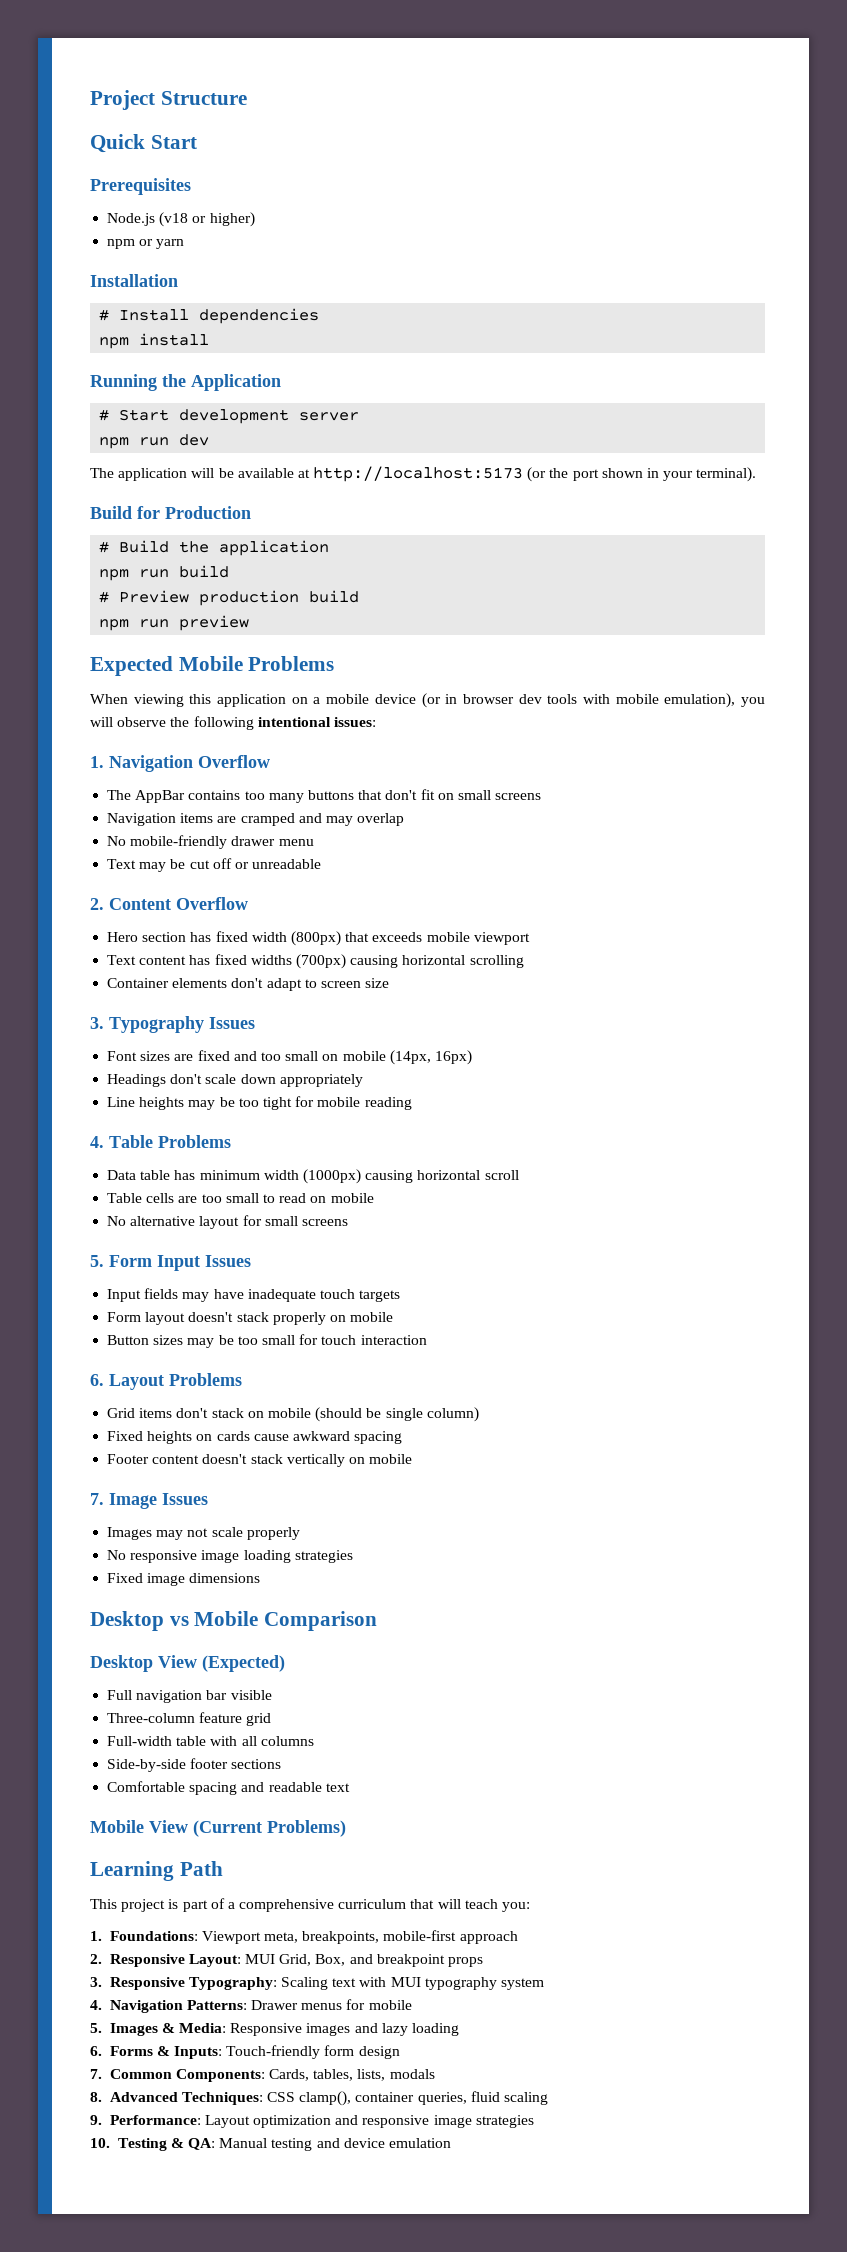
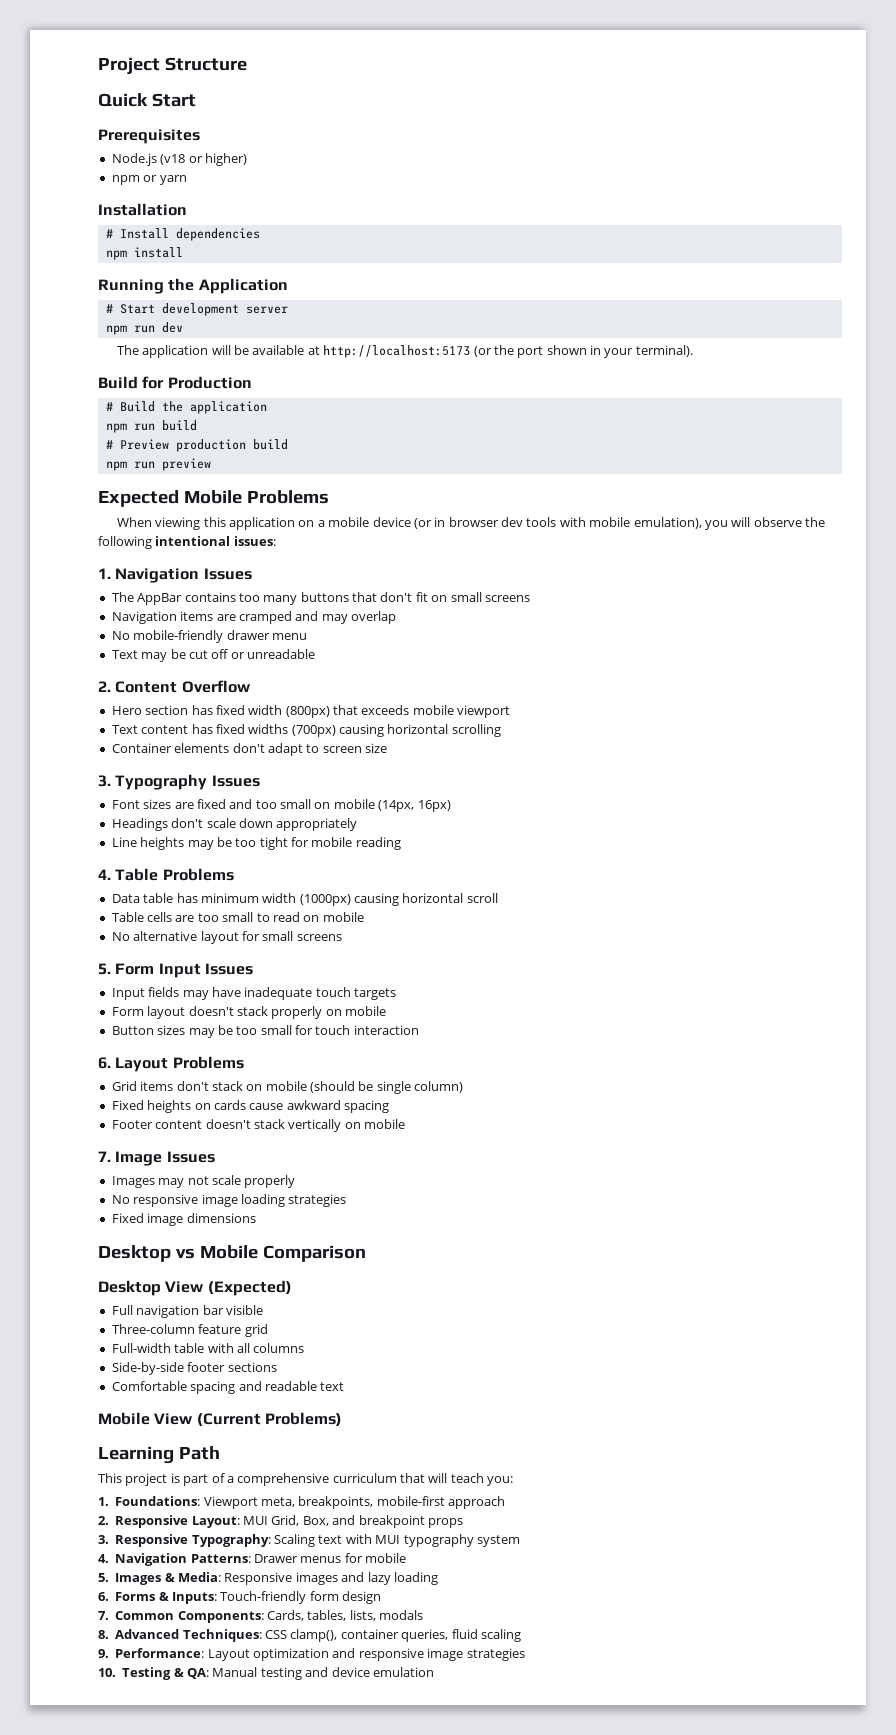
- 1. Navigation Overflow
+ 1. Navigation Issues

